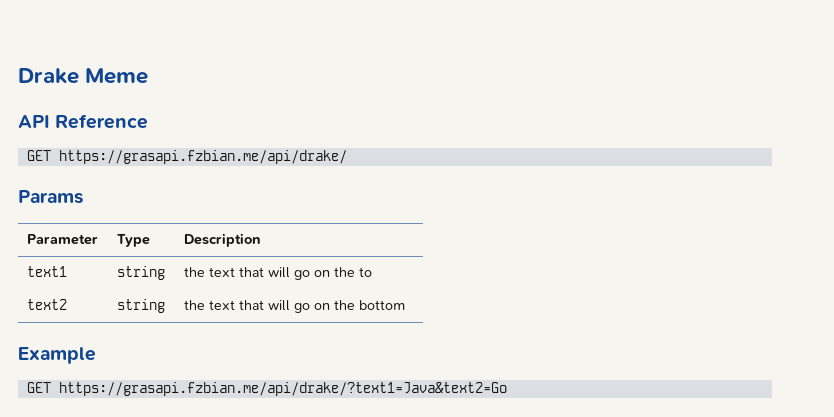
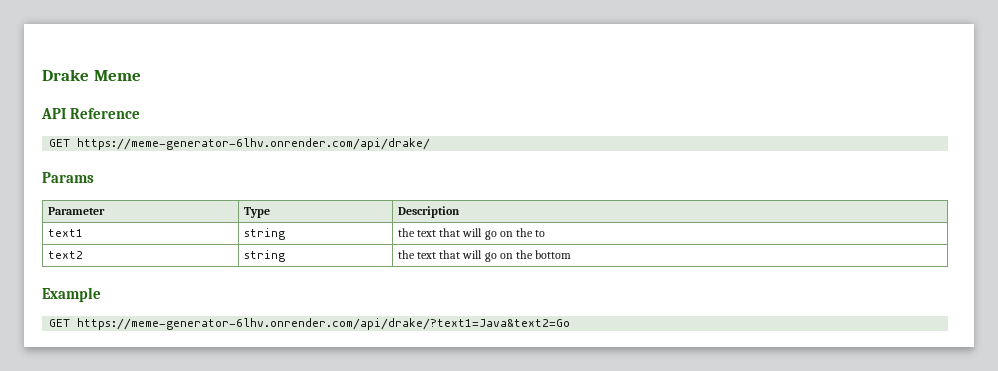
- GET https://grasapi.fzbian.me/api/drake/
+ GET https://meme-generator-6lhv.onrender.com/api/drake/
- GET https://grasapi.fzbian.me/api/drake/?text1=Java&text2=Go
+ GET https://meme-generator-6lhv.onrender.com/api/drake/?text1=Java&text2=Go

